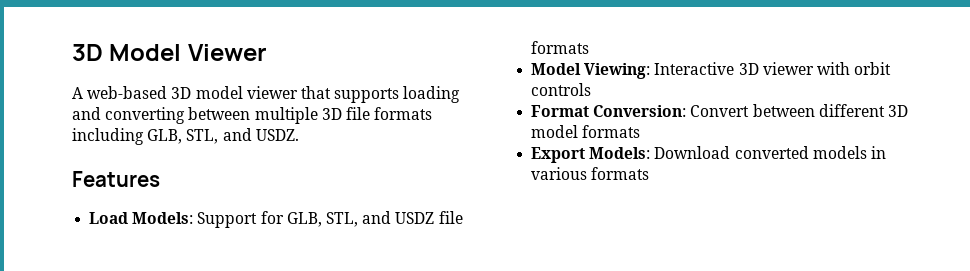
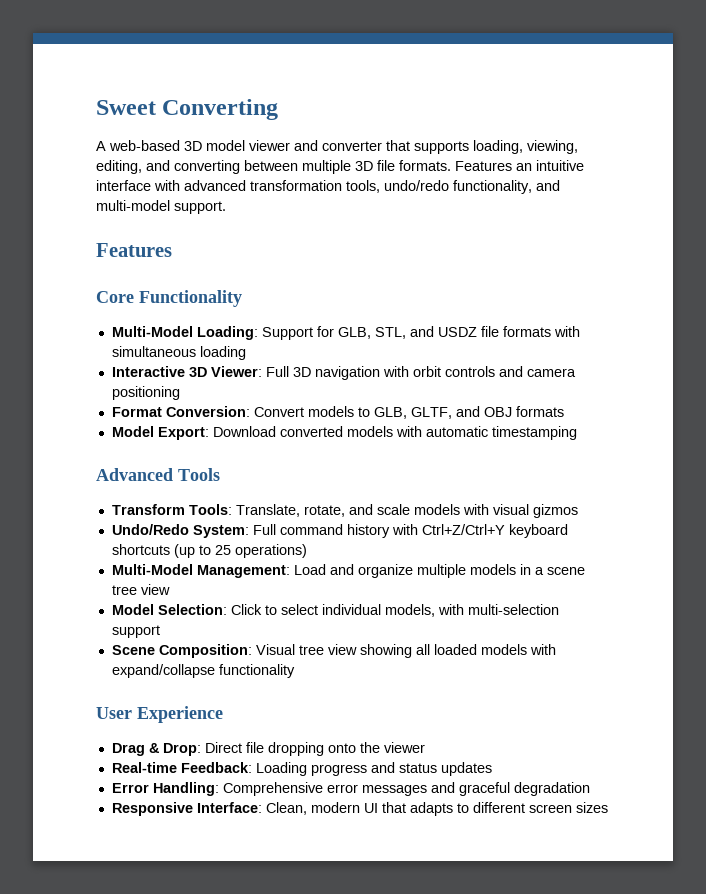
- 3D Model Viewer
+ Sweet Converting
- A web-based 3D model viewer that supports loading and converting between multiple 3D file formats including GLB, STL, and USDZ.
+ A web-based 3D model viewer and converter that supports loading, viewing, editing, and converting between multiple 3D file formats. Features an intuitive interface with advanced transformation tools, undo/redo functionality, and multi-model support.
  Features
- Load Models: Support for GLB, STL, and USDZ file formats
- Model Viewing: Interactive 3D viewer with orbit controls
+ Core Functionality
+ Multi-Model Loading: Support for GLB, STL, and USDZ file formats with simultaneous loading
+ Interactive 3D Viewer: Full 3D navigation with orbit controls and camera positioning
- Format Conversion: Convert between different 3D model formats
- Export Models: Download converted models in various formats
+ Format Conversion: Convert models to GLB, GLTF, and OBJ formats
+ Model Export: Download converted models with automatic timestamping
+ Advanced Tools
+ Transform Tools: Translate, rotate, and scale models with visual gizmos
+ Undo/Redo System: Full command history with Ctrl+Z/Ctrl+Y keyboard shortcuts (up to 25 operations)
+ Multi-Model Management: Load and organize multiple models in a scene tree view
+ Model Selection: Click to select individual models, with multi-selection support
+ Scene Composition: Visual tree view showing all loaded models with expand/collapse functionality
+ User Experience
+ Drag & Drop: Direct file dropping onto the viewer
+ Real-time Feedback: Loading progress and status updates
+ Error Handling: Comprehensive error messages and graceful degradation
+ Responsive Interface: Clean, modern UI that adapts to different screen sizes

